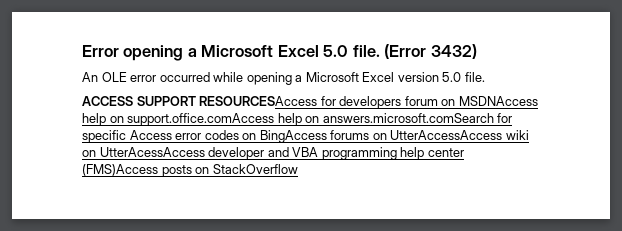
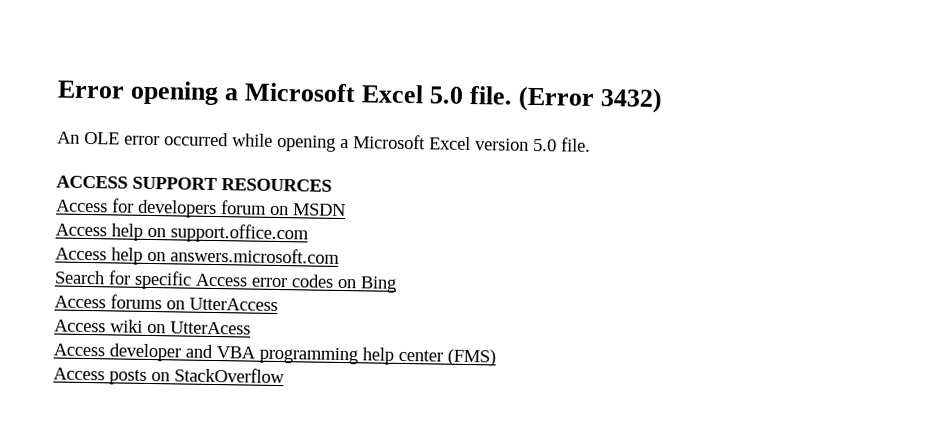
- ACCESS SUPPORT RESOURCESAccess for developers forum on MSDNAccess help on support.office.comAccess help on answers.microsoft.comSearch for specific Access error codes on BingAccess forums on UtterAccessAccess wiki on UtterAcessAccess developer and VBA programming help center (FMS)Access posts on StackOverflow
+ ACCESS SUPPORT RESOURCES
+ Access for developers forum on MSDN
+ Access help on support.office.com
+ Access help on answers.microsoft.com
+ Search for specific Access error codes on Bing
+ Access forums on UtterAccess
+ Access wiki on UtterAcess
+ Access developer and VBA programming help center (FMS)
+ Access posts on StackOverflow

